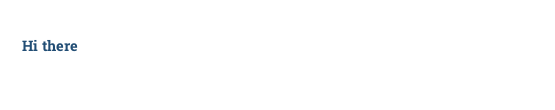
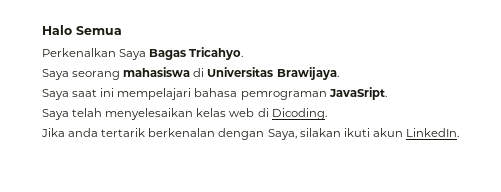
- Hi there
+ Halo Semua
+ Perkenalkan Saya Bagas Tricahyo.
+ Saya seorang mahasiswa di Universitas Brawijaya.
+ Saya saat ini mempelajari bahasa pemrograman JavaSript.
+ Saya telah menyelesaikan kelas web di Dicoding.
+ Jika anda tertarik berkenalan dengan Saya, silakan ikuti akun LinkedIn.

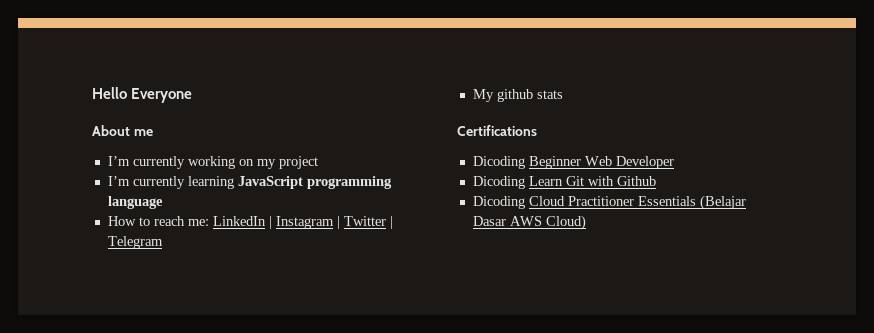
- Halo Semua
- Perkenalkan Saya Bagas Tricahyo.
- Saya seorang mahasiswa di Universitas Brawijaya.
- Saya saat ini mempelajari bahasa pemrograman JavaSript.
- Saya telah menyelesaikan kelas web di Dicoding.
- Jika anda tertarik berkenalan dengan Saya, silakan ikuti akun LinkedIn.
+ Hello Everyone
+ About me
+ I’m currently working on my project
+ I’m currently learning JavaScript programming language
+ How to reach me: LinkedIn | Instagram | Twitter | Telegram
+ My github stats
+ Certifications
+ Dicoding Beginner Web Developer
+ Dicoding Learn Git with Github
+ Dicoding Cloud Practitioner Essentials (Belajar Dasar AWS Cloud)

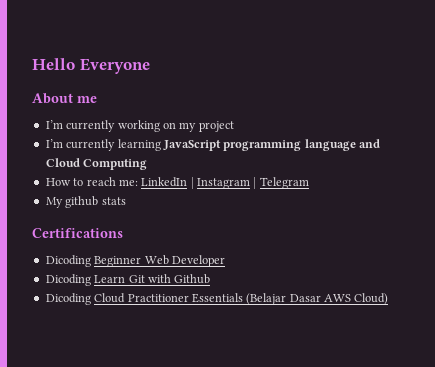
- I’m currently learning JavaScript programming language
+ I’m currently learning JavaScript programming language and Cloud Computing
- How to reach me: LinkedIn | Instagram | Twitter | Telegram
+ How to reach me: LinkedIn | Instagram | Telegram

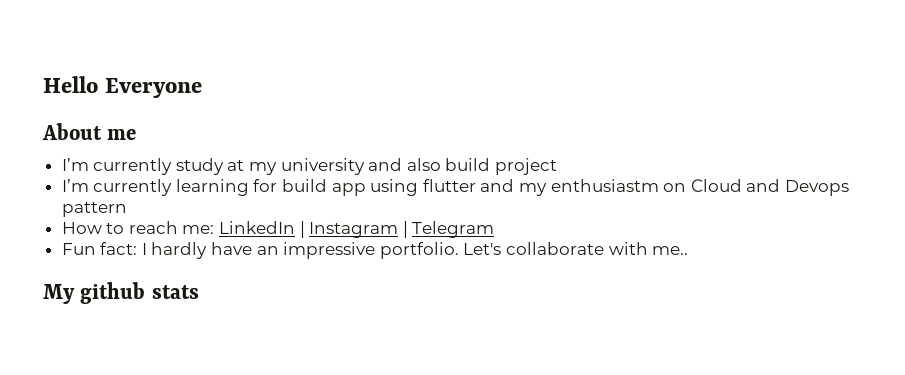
- I’m currently working on my project
- I’m currently learning JavaScript programming language and Cloud Computing
+ I’m currently study at my university and also build project
+ I’m currently learning for build app using flutter and my enthusiastm on Cloud and Devops pattern
+ Fun fact: I hardly have an impressive portfolio. Let's collaborate with me..
  My github stats
- Certifications
- Dicoding Beginner Web Developer
- Dicoding Learn Git with Github
- Dicoding Cloud Practitioner Essentials (Belajar Dasar AWS Cloud)

